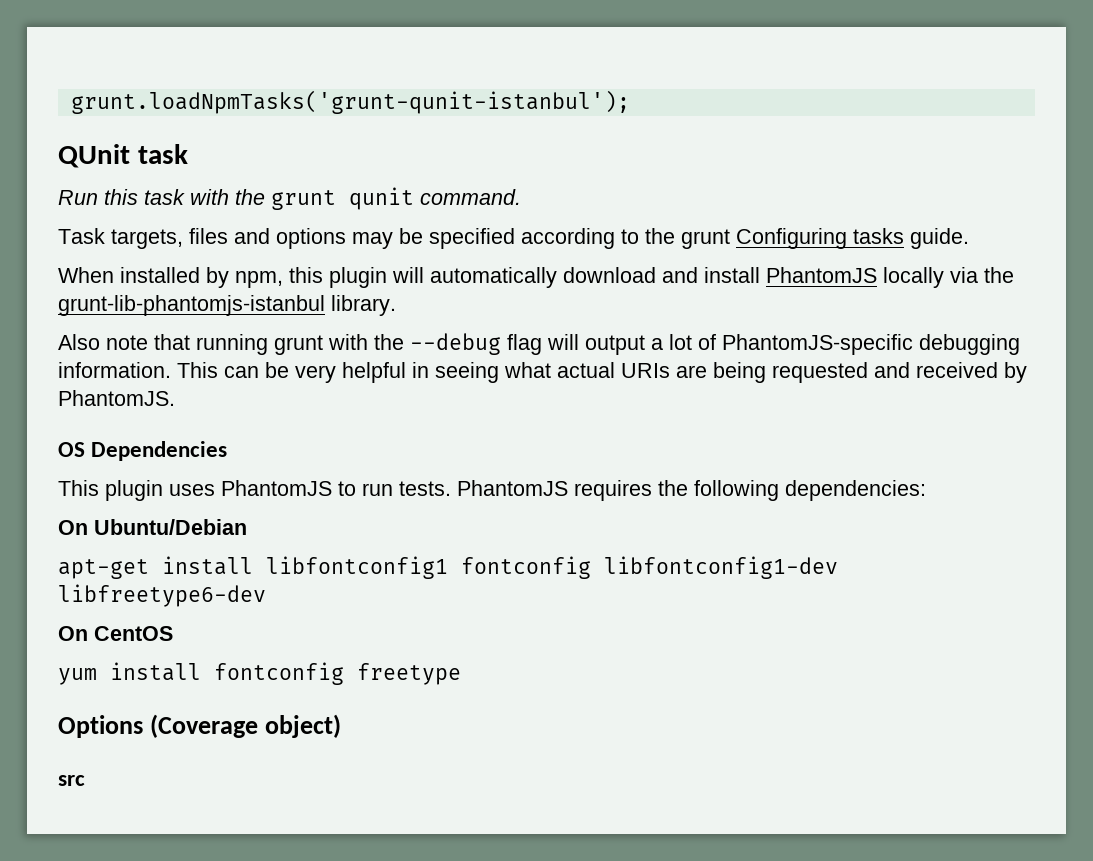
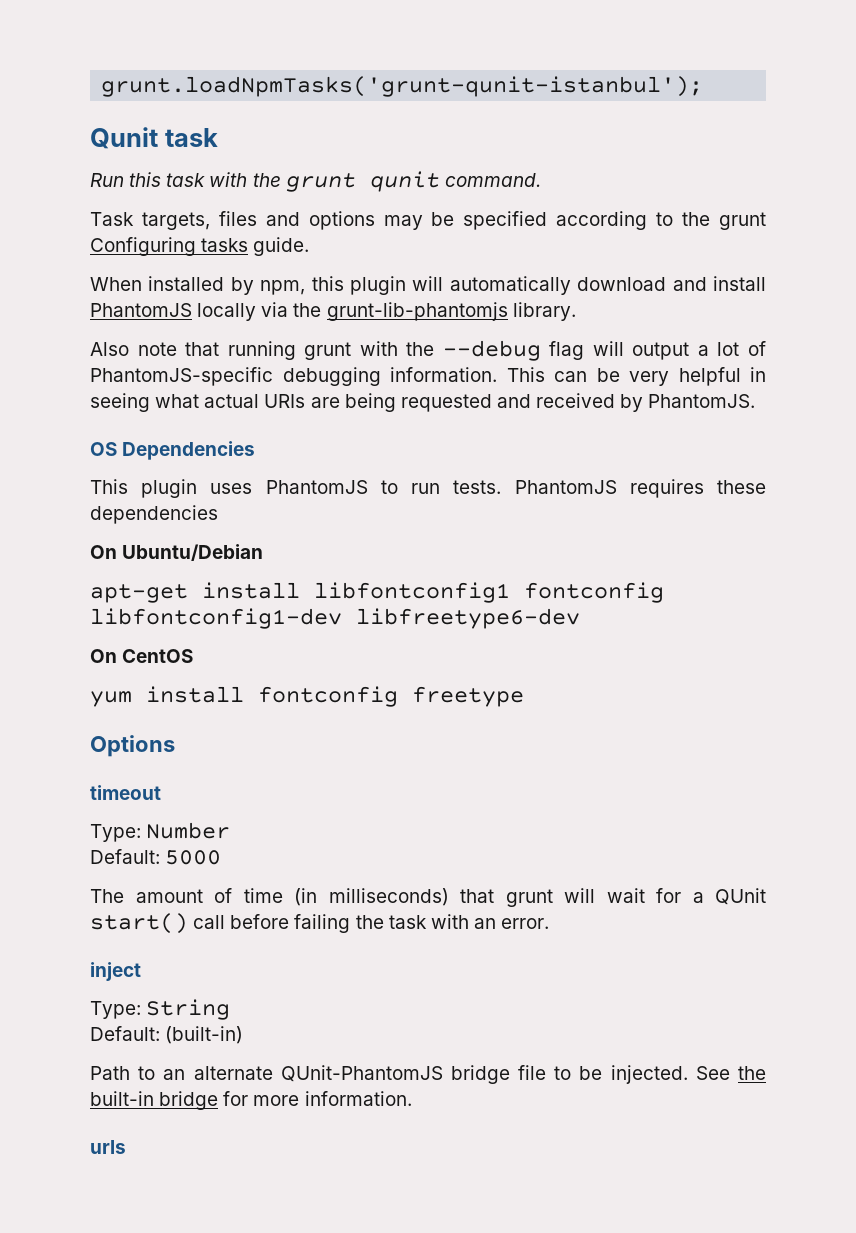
- QUnit task
+ Qunit task
- When installed by npm, this plugin will automatically download and install PhantomJS locally via the grunt-lib-phantomjs-istanbul library.
+ When installed by npm, this plugin will automatically download and install PhantomJS locally via the grunt-lib-phantomjs library.
- PhantomJS requires the following dependencies:
+ PhantomJS requires these dependencies
- Options (Coverage object)
- src
+ Options
+ timeout
+ Type: Number
+ Default: 5000
+ The amount of time (in milliseconds) that grunt will wait for a QUnit start() call before failing the task with an error.
+ inject
+ Type: String
+ Default: (built-in)
+ Path to an alternate QUnit-PhantomJS bridge file to be injected. See the built-in bridge for more information.
+ urls

